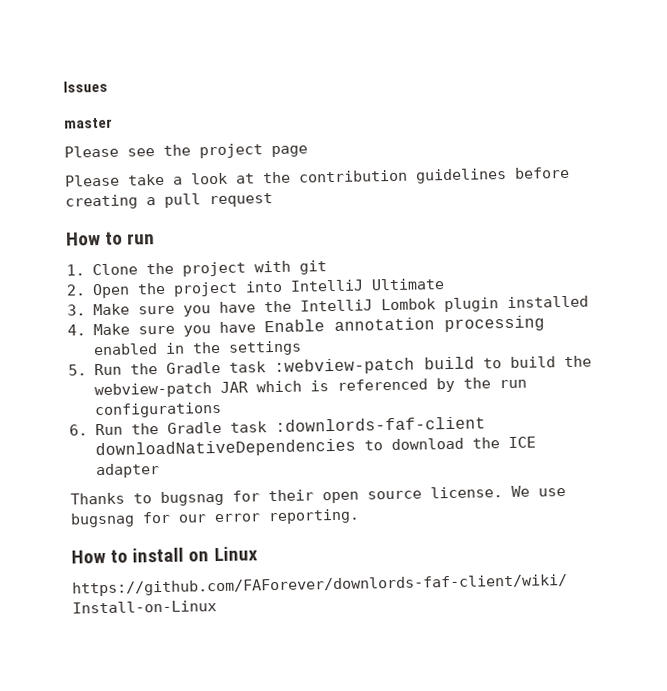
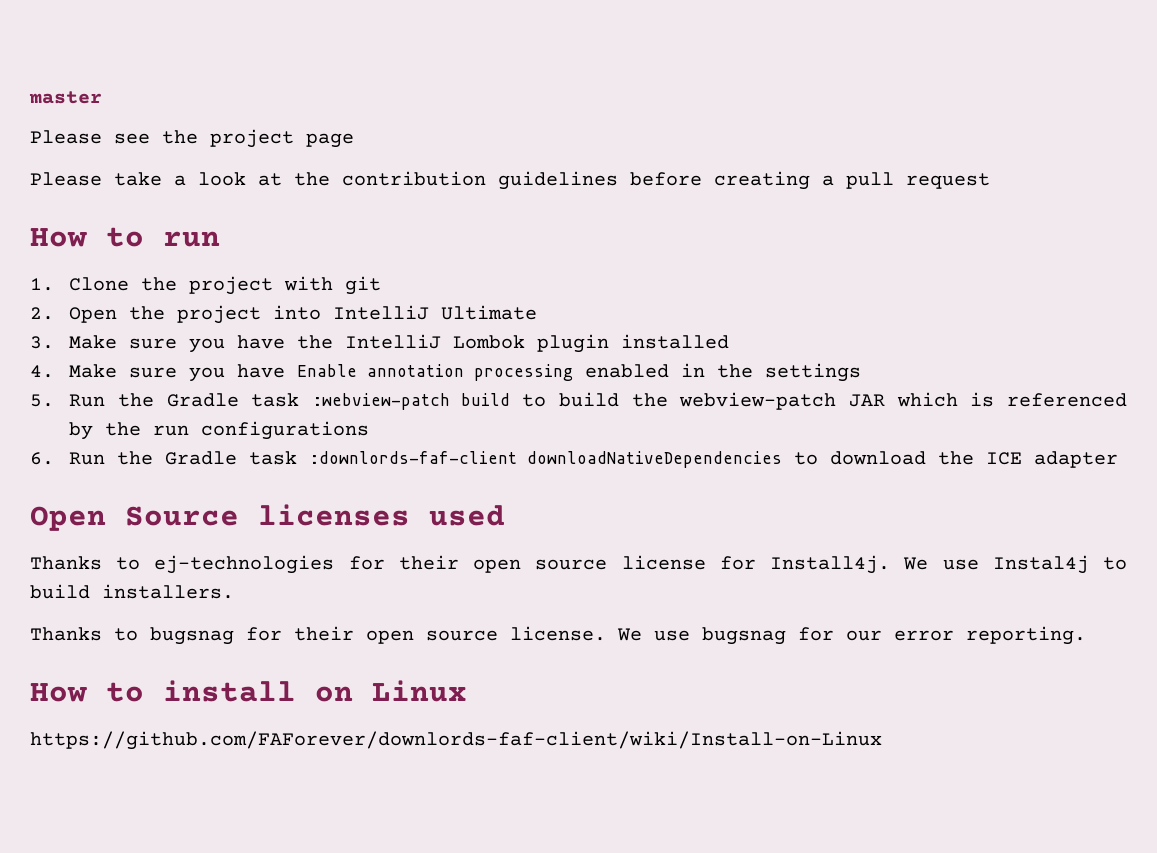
- Issues
+ Open Source licenses used
+ Thanks to ej-technologies for their open source license for Install4j. We use Instal4j to build installers.

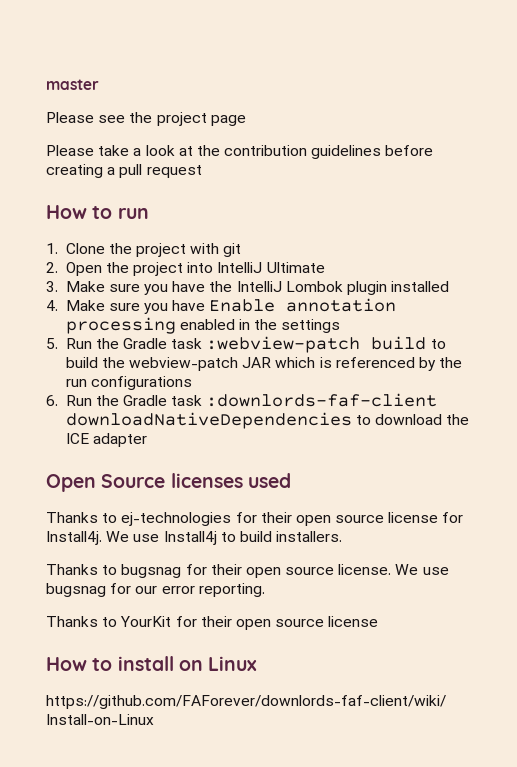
- We use Instal4j to build installers.
+ We use Install4j to build installers.
+ Thanks to YourKit for their open source license

